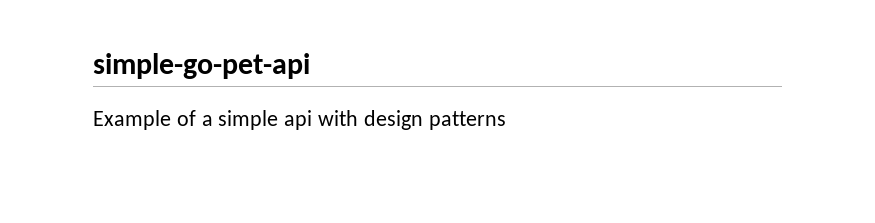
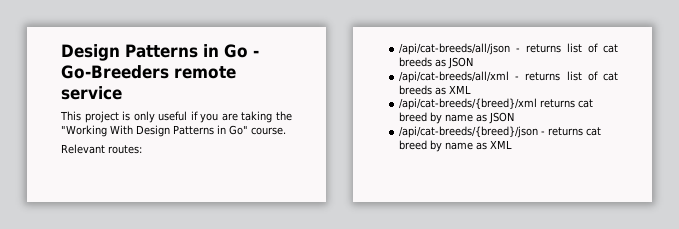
- simple-go-pet-api
- Example of a simple api with design patterns
+ Design Patterns in Go - Go-Breeders remote service
+ This project is only useful if you are taking the "Working With Design Patterns in Go" course.
+ Relevant routes:
+ /api/cat-breeds/all/json - returns list of cat breeds as JSON
+ /api/cat-breeds/all/xml - returns list of cat breeds as XML
+ /api/cat-breeds/{breed}/xml returns cat breed by name as JSON
+ /api/cat-breeds/{breed}/json - returns cat breed by name as XML

